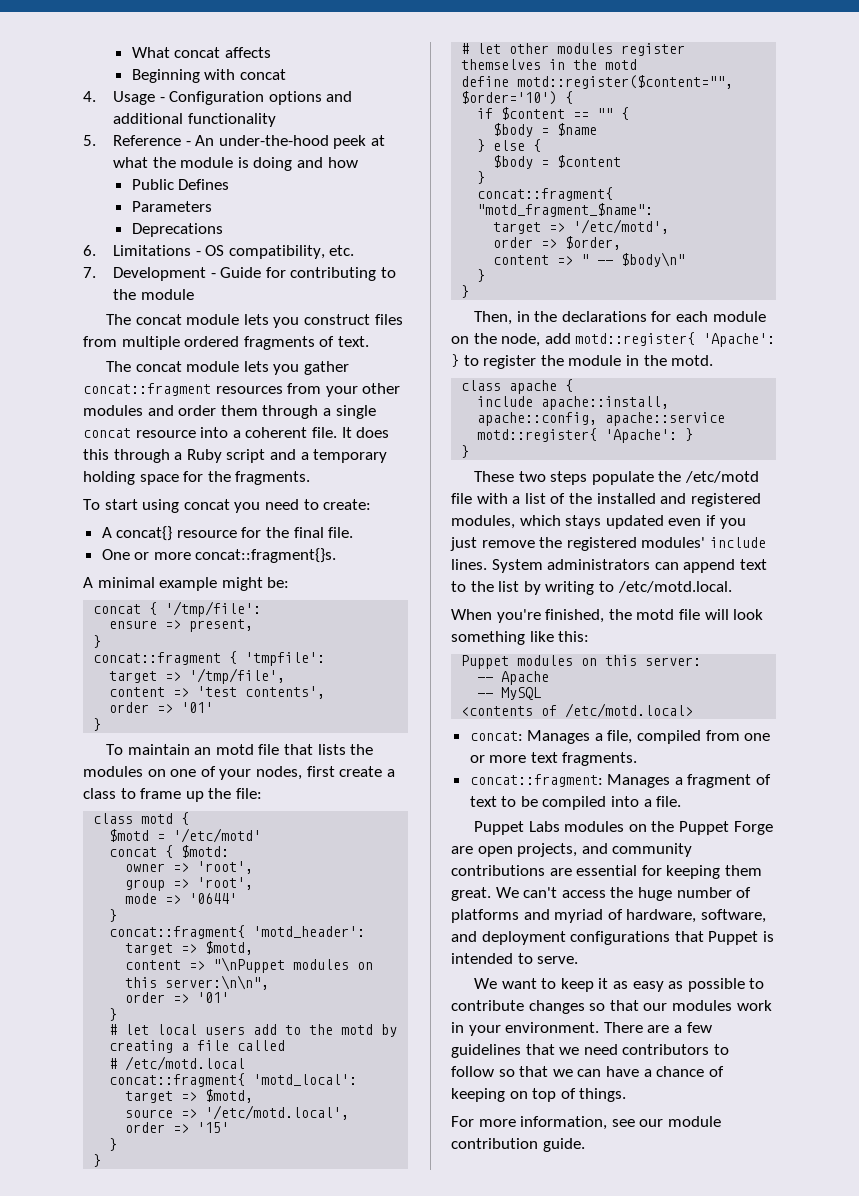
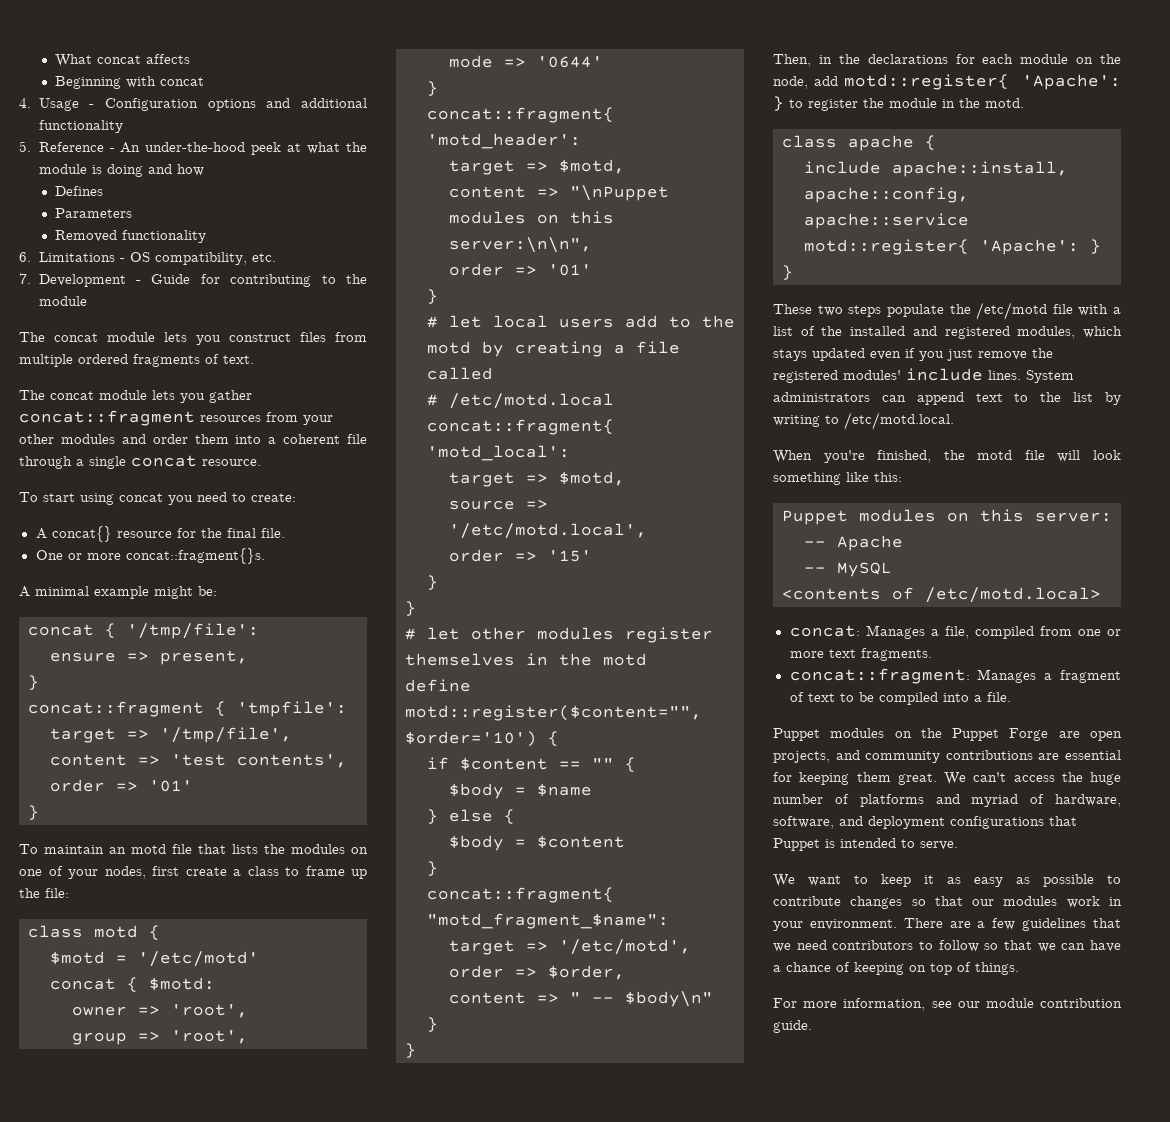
- Public Defines
+ Defines
- Deprecations
+ Removed functionality
- The concat module lets you gather concat::fragment resources from your other modules and order them through a single concat resource into a coherent file. It does this through a Ruby script and a temporary holding space for the fragments.
+ The concat module lets you gather concat::fragment resources from your other modules and order them into a coherent file through a single concat resource.
- Puppet Labs modules on the Puppet Forge are open projects, and community contributions are essential for keeping them great.
+ Puppet modules on the Puppet Forge are open projects, and community contributions are essential for keeping them great.

